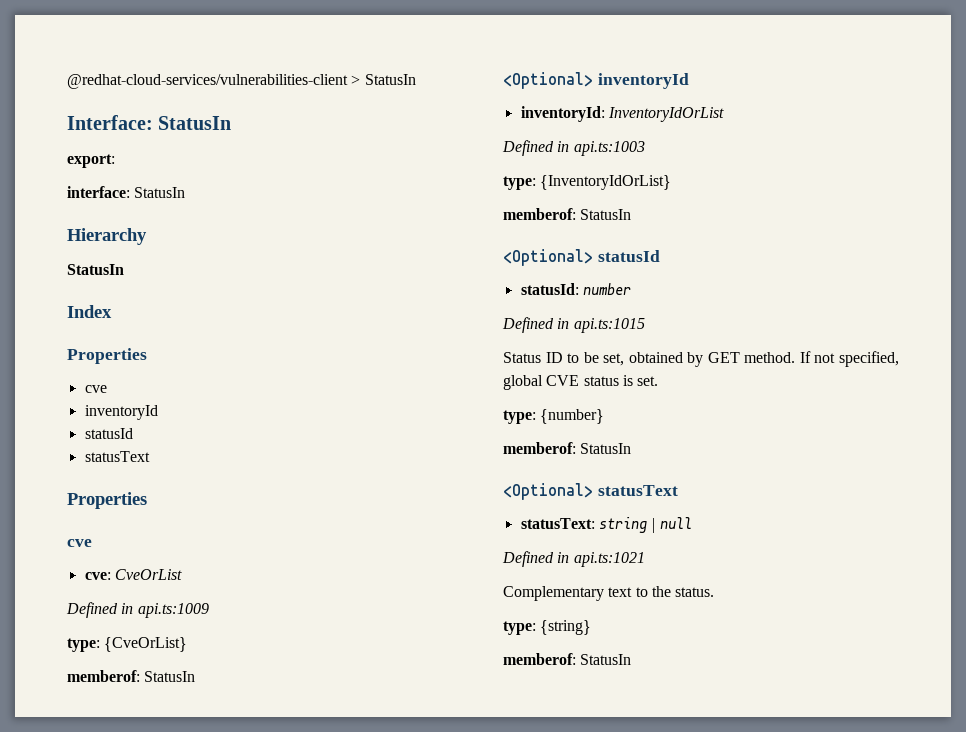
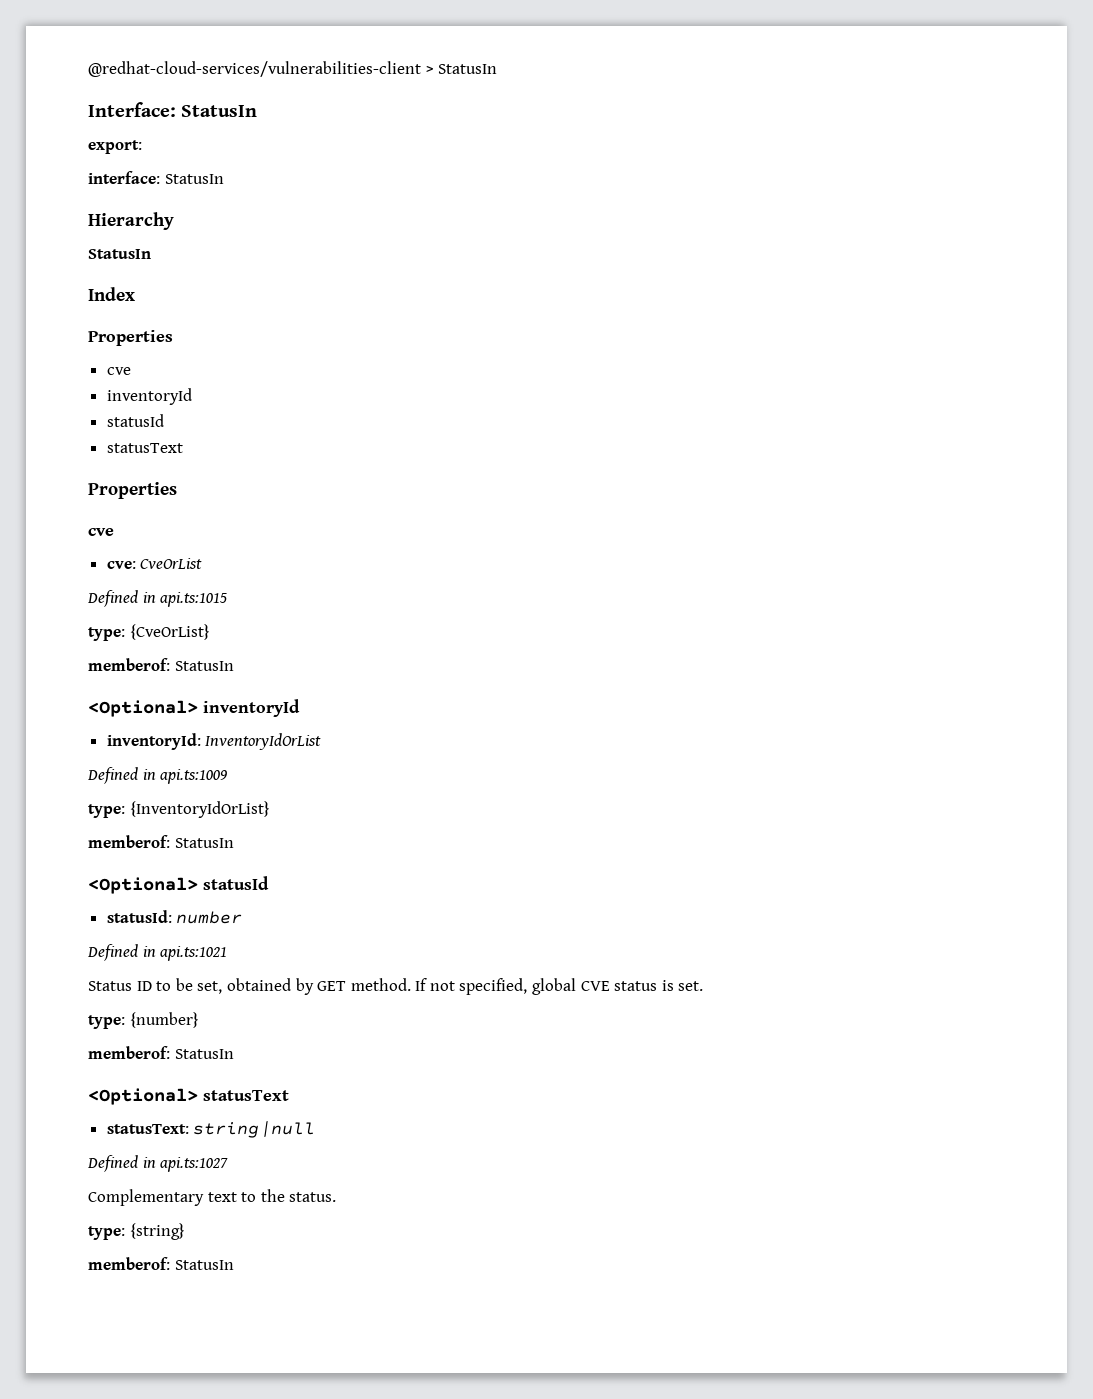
- Defined in api.ts:1009
+ Defined in api.ts:1015
- Defined in api.ts:1003
+ Defined in api.ts:1009
- Defined in api.ts:1015
+ Defined in api.ts:1021
- Defined in api.ts:1021
+ Defined in api.ts:1027

